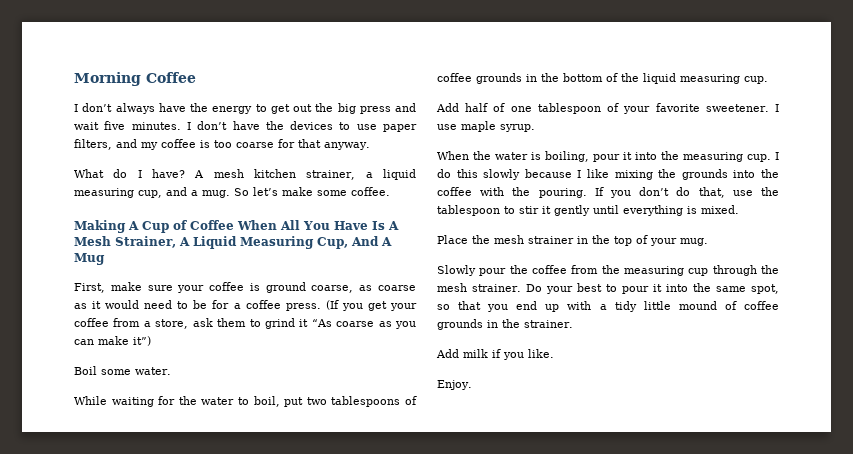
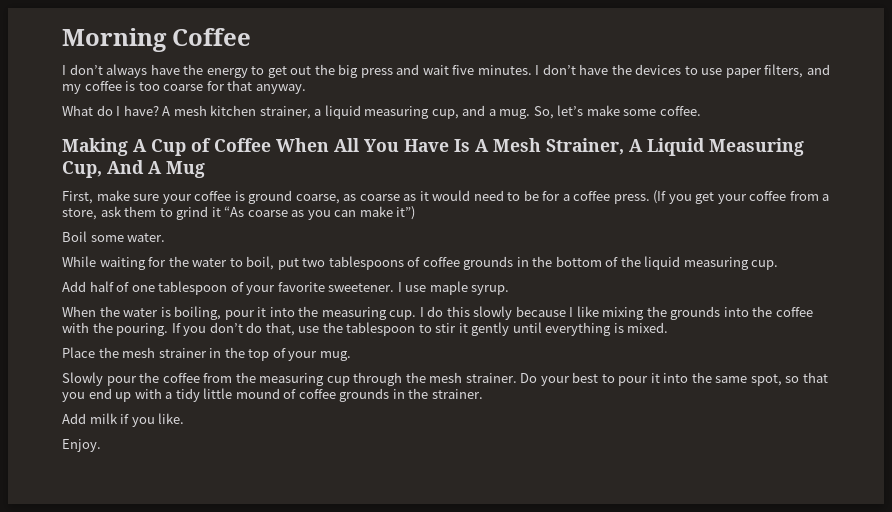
- So let’s make some coffee.
+ So, let’s make some coffee.

